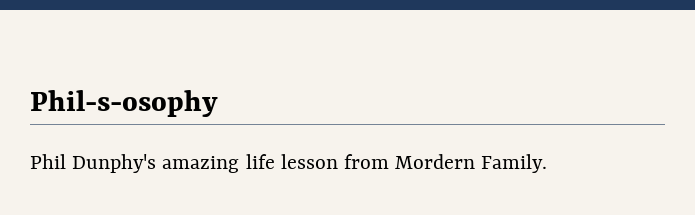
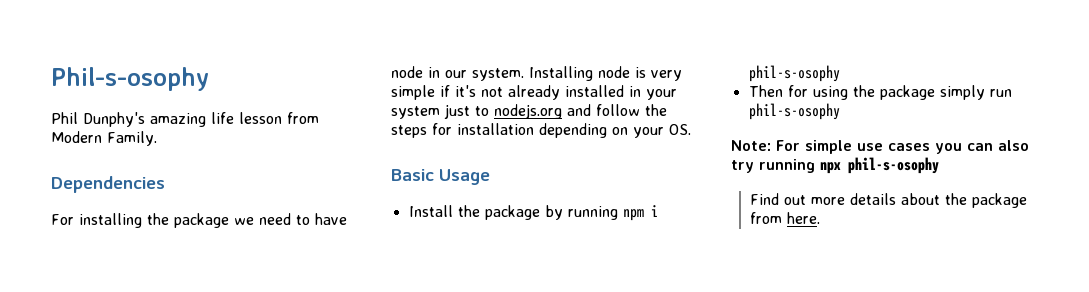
- Phil Dunphy's amazing life lesson from Mordern Family.
+ Phil Dunphy's amazing life lesson from Modern Family.
+ Dependencies
+ For installing the package we need to have node in our system. Installing node is very simple if it's not already installed in your system just to nodejs.org and follow the steps for installation depending on your OS.
+ Basic Usage
+ Install the package by running npm i phil-s-osophy
+ Then for using the package simply run phil-s-osophy
+ Note: For simple use cases you can also try running npx phil-s-osophy
+ Find out more details about the package from here.

